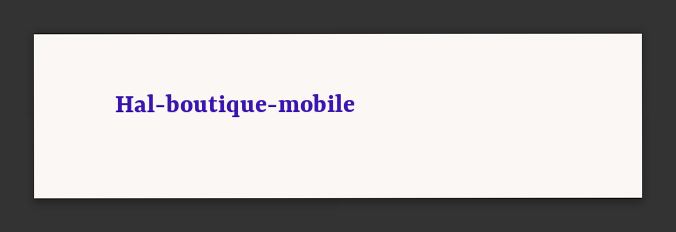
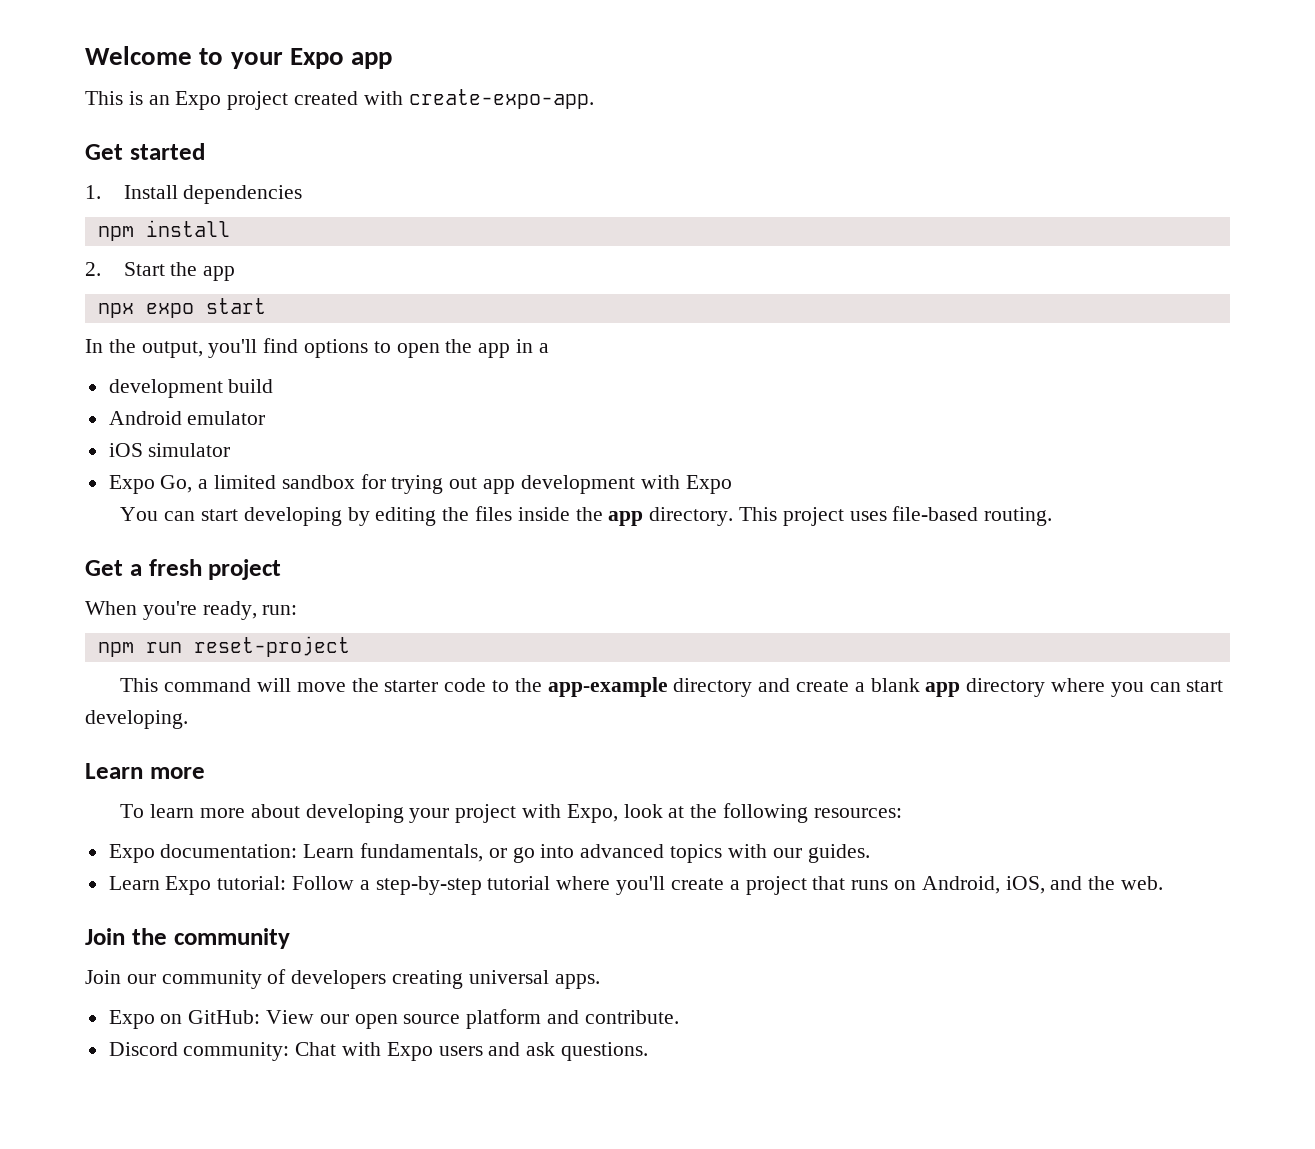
- Hal-boutique-mobile
+ Welcome to your Expo app
+ This is an Expo project created with create-expo-app.
+ Get started
+ 1. Install dependencies
+ npm install
+ 2. Start the app
+ npx expo start
+ In the output, you'll find options to open the app in a
+ development build
+ Android emulator
+ iOS simulator
+ Expo Go, a limited sandbox for trying out app development with Expo
+ You can start developing by editing the files inside the app directory. This project uses file-based routing.
+ Get a fresh project
+ When you're ready, run:
+ npm run reset-project
+ This command will move the starter code to the app-example directory and create a blank app directory where you can start developing.
+ Learn more
+ To learn more about developing your project with Expo, look at the following resources:
+ Expo documentation: Learn fundamentals, or go into advanced topics with our guides.
+ Learn Expo tutorial: Follow a step-by-step tutorial where you'll create a project that runs on Android, iOS, and the web.
+ Join the community
+ Join our community of developers creating universal apps.
+ Expo on GitHub: View our open source platform and contribute.
+ Discord community: Chat with Expo users and ask questions.

